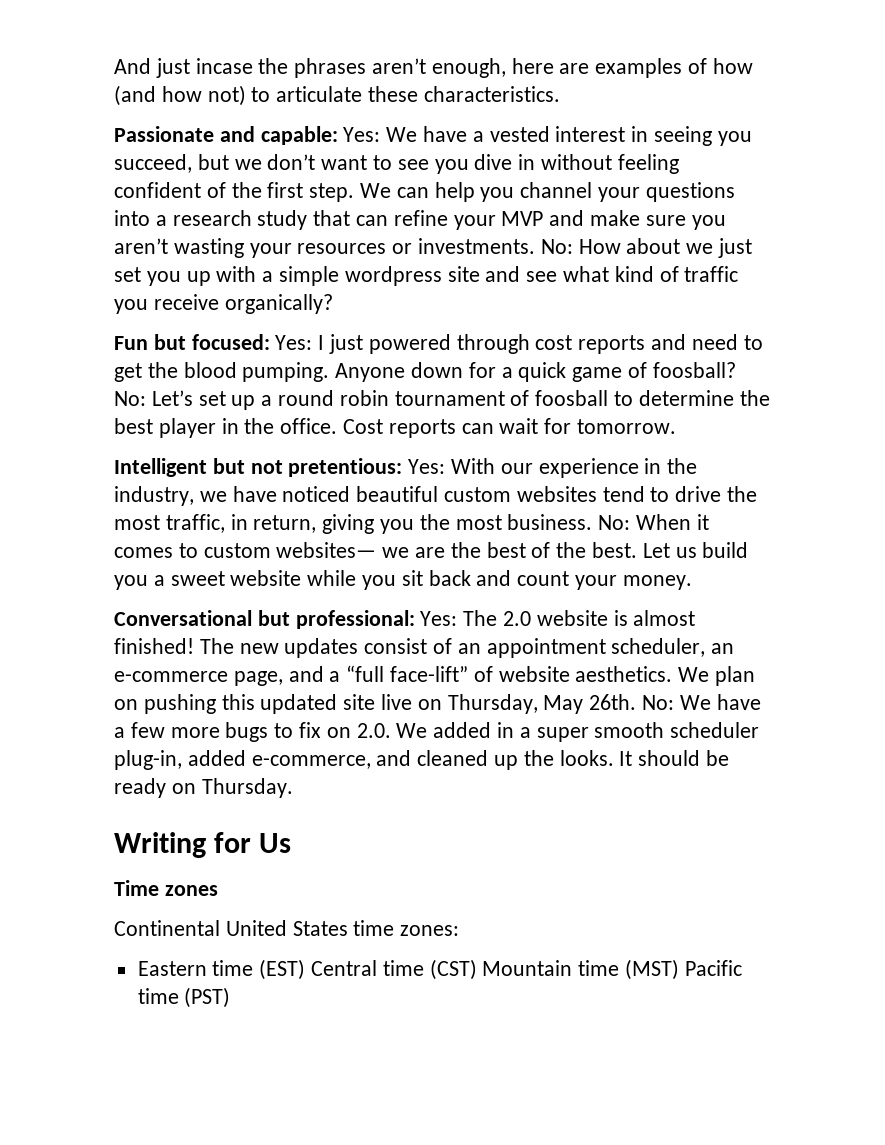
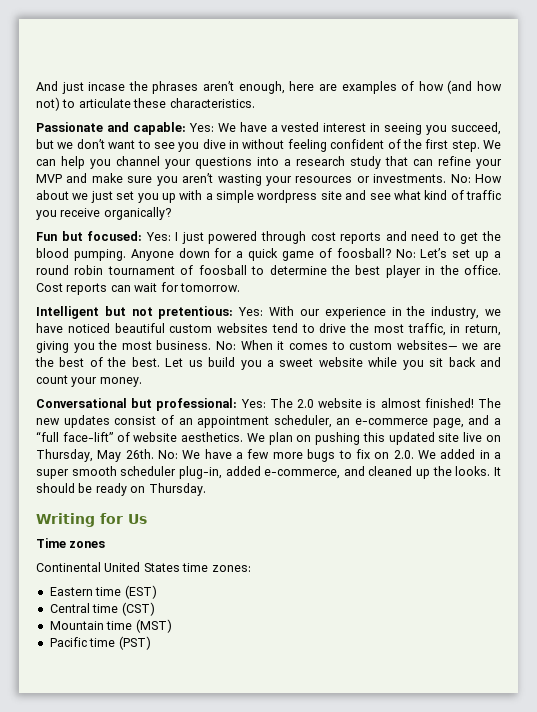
- Eastern time (EST) Central time (CST) Mountain time (MST) Pacific time (PST)
+ Eastern time (EST)
+ Central time (CST)
+ Mountain time (MST)
+ Pacific time (PST)

